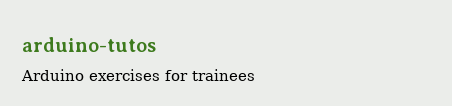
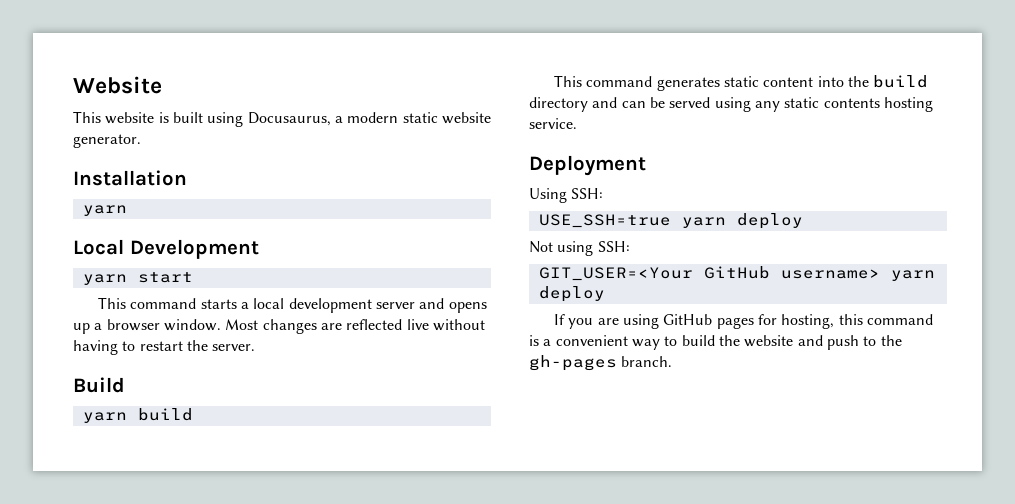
- arduino-tutos
- Arduino exercises for trainees
+ Website
+ This website is built using Docusaurus, a modern static website generator.
+ Installation
+ yarn
+ Local Development
+ yarn start
+ This command starts a local development server and opens up a browser window. Most changes are reflected live without having to restart the server.
+ Build
+ yarn build
+ This command generates static content into the build directory and can be served using any static contents hosting service.
+ Deployment
+ Using SSH:
+ USE_SSH=true yarn deploy
+ Not using SSH:
+ GIT_USER=<Your GitHub username> yarn deploy
+ If you are using GitHub pages for hosting, this command is a convenient way to build the website and push to the gh-pages branch.

